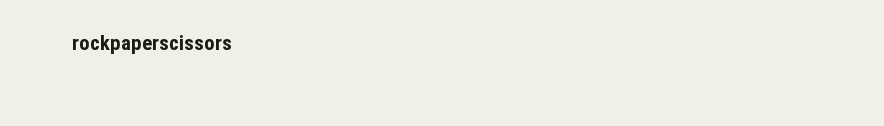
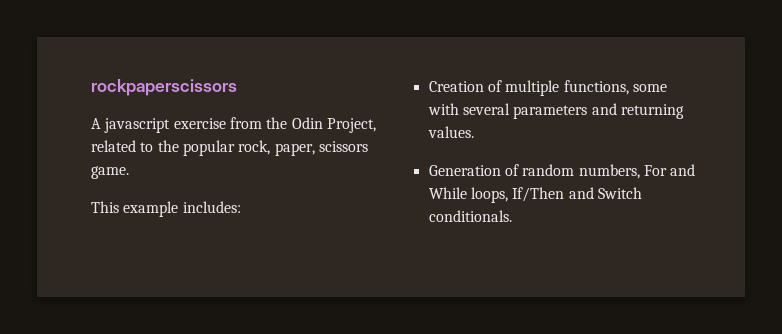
+ A javascript exercise from the Odin Project, related to the popular rock, paper, scissors game.
+ This example includes:
+ Creation of multiple functions, some with several parameters and returning values.
+ Generation of random numbers, For and While loops, If/Then and Switch conditionals.

